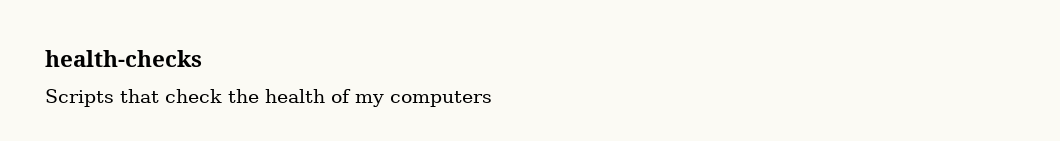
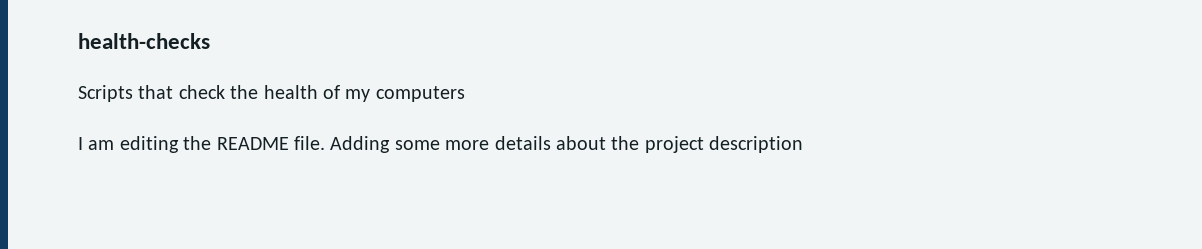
+ I am editing the README file. Adding some more details about the project description

